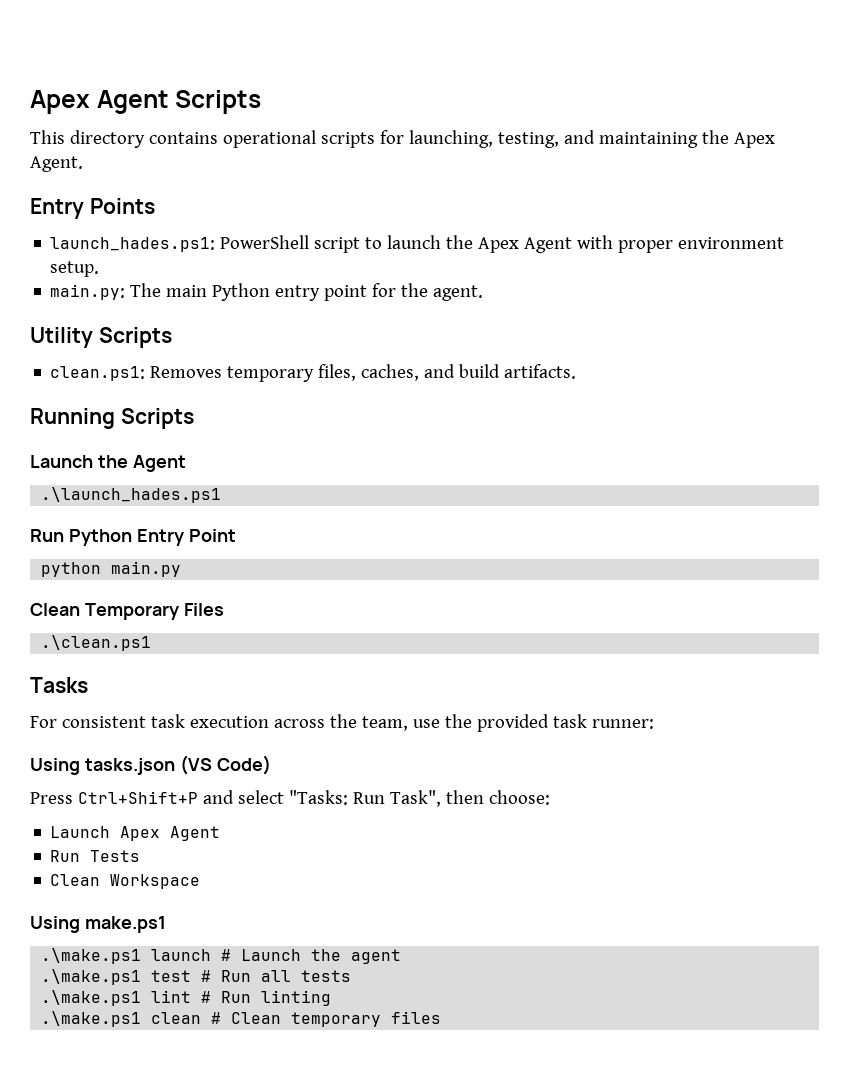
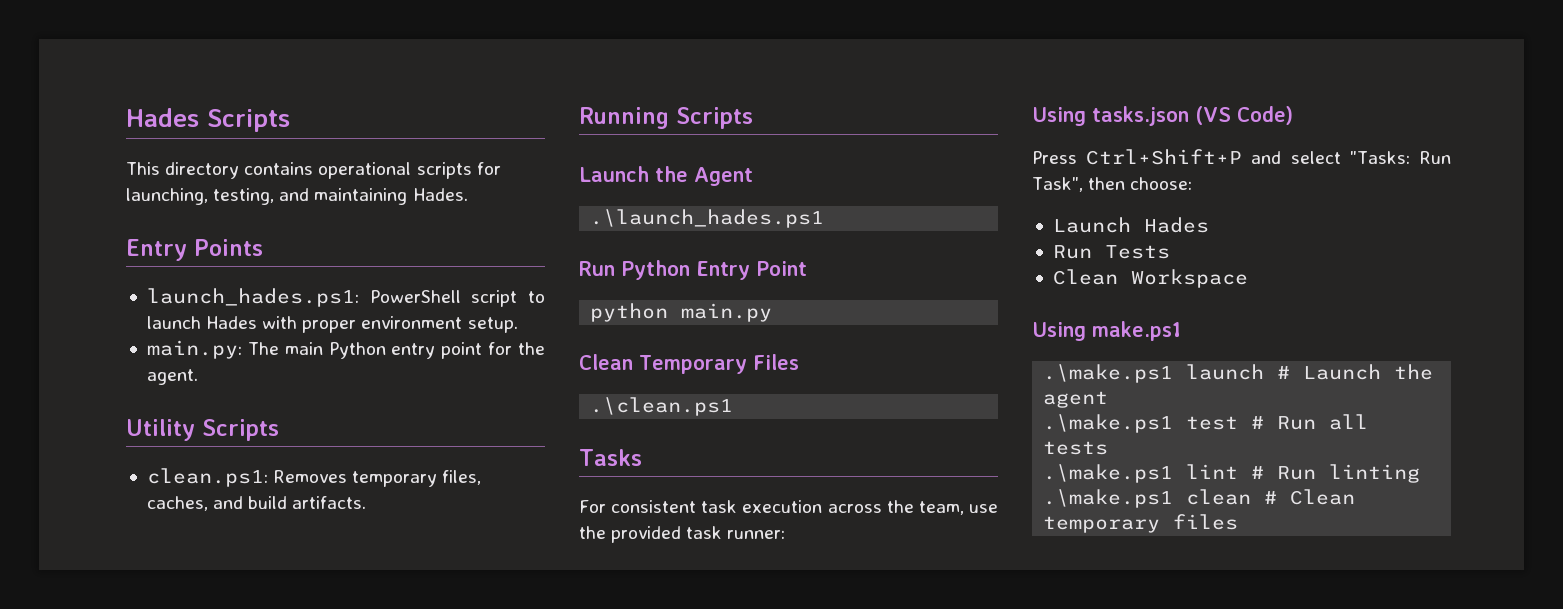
- Apex Agent Scripts
+ Hades Scripts
- This directory contains operational scripts for launching, testing, and maintaining the Apex Agent.
+ This directory contains operational scripts for launching, testing, and maintaining Hades.
- launch_hades.ps1: PowerShell script to launch the Apex Agent with proper environment setup.
+ launch_hades.ps1: PowerShell script to launch Hades with proper environment setup.
- Launch Apex Agent
+ Launch Hades

